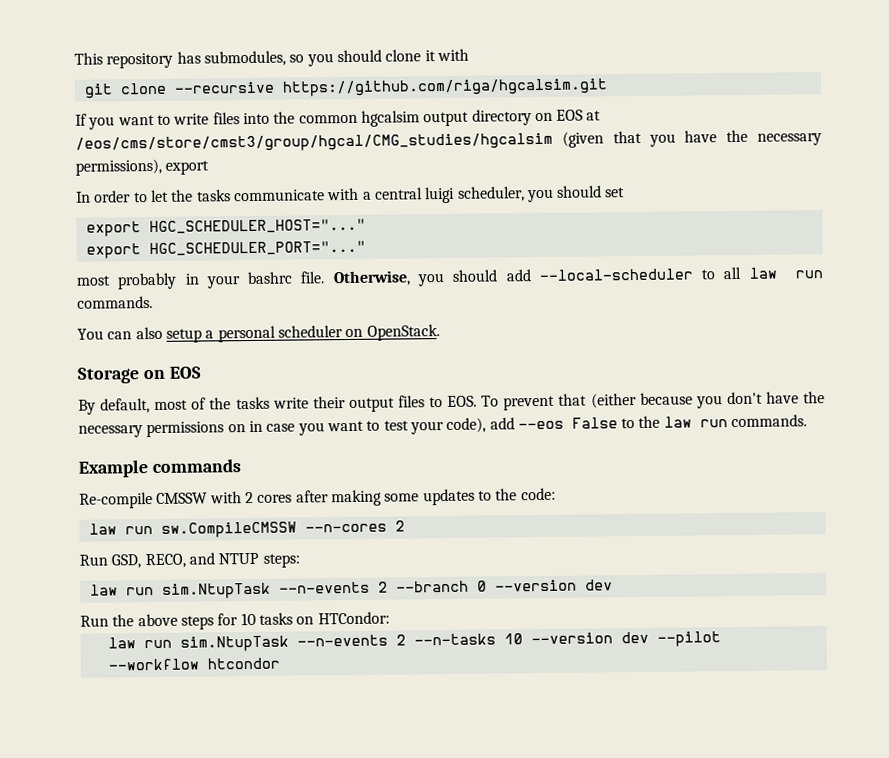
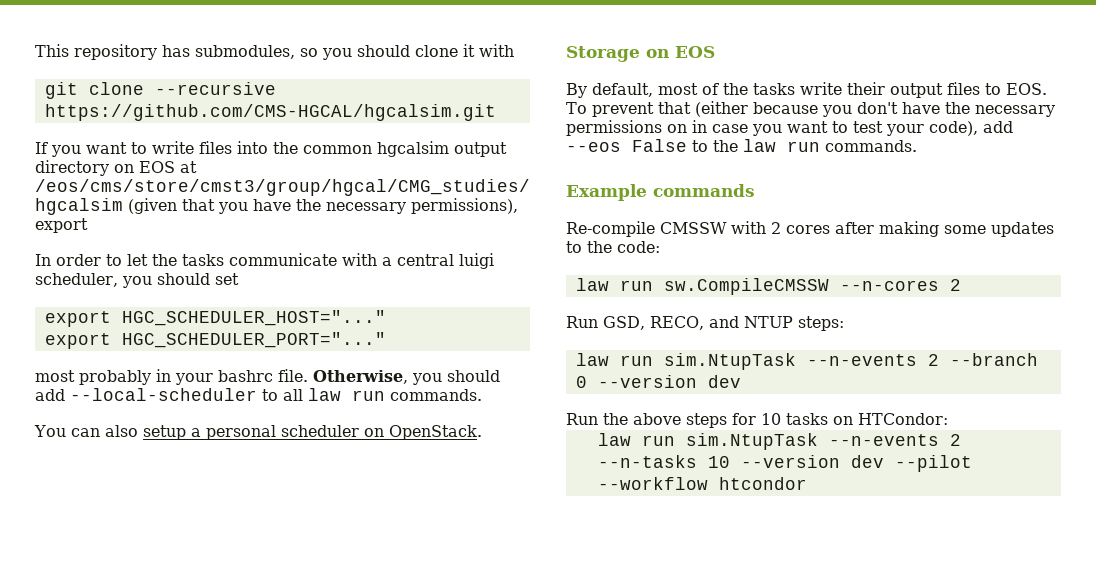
- git clone --recursive https://github.com/riga/hgcalsim.git
+ git clone --recursive https://github.com/CMS-HGCAL/hgcalsim.git

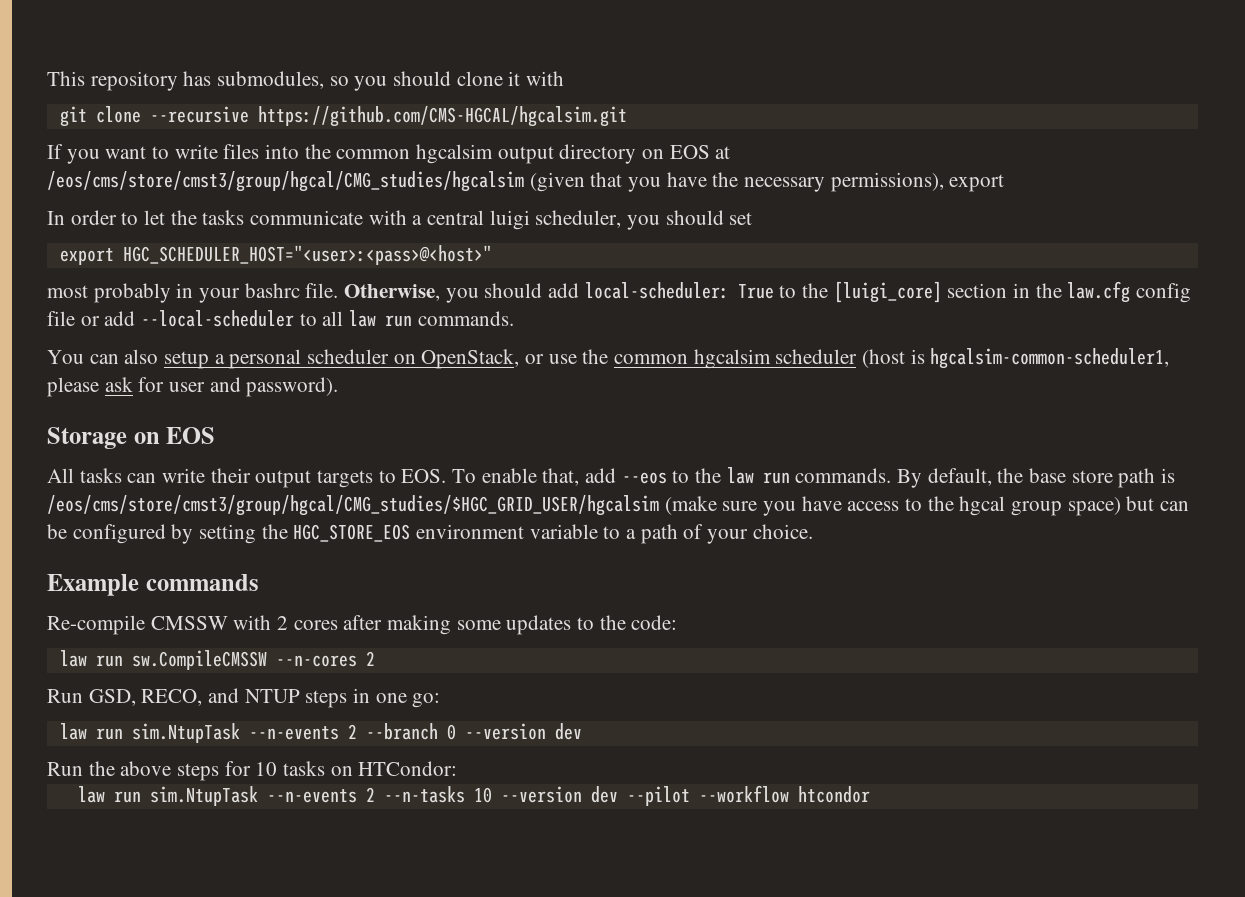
- export HGC_SCHEDULER_HOST="..."
- export HGC_SCHEDULER_PORT="..."
+ export HGC_SCHEDULER_HOST="<user>:<pass>@<host>"
- Otherwise, you should add --local-scheduler to all law run commands.
+ Otherwise, you should add local-scheduler: True to the [luigi_core] section in the law.cfg config file or add --local-scheduler to all law run commands.
- You can also setup a personal scheduler on OpenStack.
+ You can also setup a personal scheduler on OpenStack, or use the common hgcalsim scheduler (host is hgcalsim-common-scheduler1, please ask for user and password).
  Storage on EOS
- By default, most of the tasks write their output files to EOS. To prevent that (either because you don't have the necessary permissions on in case you want to test your code), add --eos False to the law run commands.
+ All tasks can write their output targets to EOS. To enable that, add --eos to the law run commands. By default, the base store path is /eos/cms/store/cmst3/group/hgcal/CMG_studies/$HGC_GRID_USER/hgcalsim (make sure you have access to the hgcal group space) but can be configured by setting the HGC_STORE_EOS environment variable to a path of your choice.
- Run GSD, RECO, and NTUP steps:
+ Run GSD, RECO, and NTUP steps in one go:

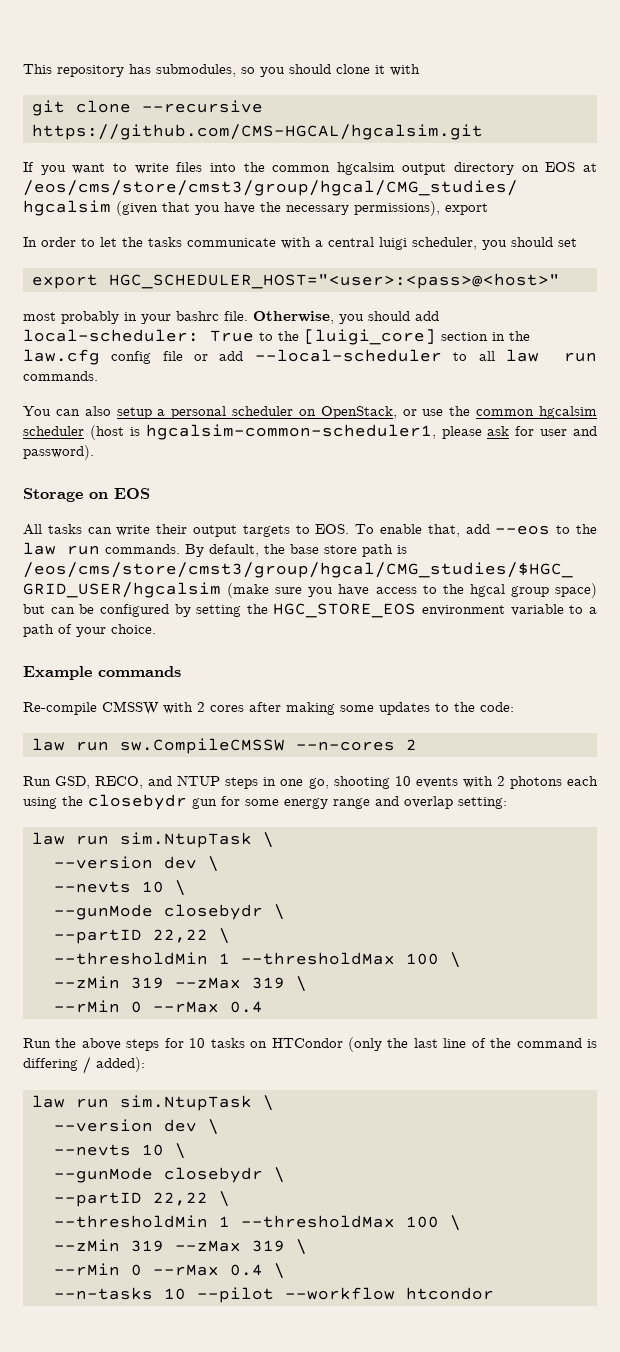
- Run GSD, RECO, and NTUP steps in one go:
- law run sim.NtupTask --n-events 2 --branch 0 --version dev
+ Run GSD, RECO, and NTUP steps in one go, shooting 10 events with 2 photons each using the closebydr gun for some energy range and overlap setting:
+ law run sim.NtupTask \
+ --version dev \
+ --nevts 10 \
+ --gunMode closebydr \
+ --partID 22,22 \
+ --thresholdMin 1 --thresholdMax 100 \
+ --zMin 319 --zMax 319 \
+ --rMin 0 --rMax 0.4
- Run the above steps for 10 tasks on HTCondor:
- law run sim.NtupTask --n-events 2 --n-tasks 10 --version dev --pilot --workflow htcondor
+ Run the above steps for 10 tasks on HTCondor (only the last line of the command is differing / added):
+ law run sim.NtupTask \
+ --version dev \
+ --nevts 10 \
+ --gunMode closebydr \
+ --partID 22,22 \
+ --thresholdMin 1 --thresholdMax 100 \
+ --zMin 319 --zMax 319 \
+ --rMin 0 --rMax 0.4 \
+ --n-tasks 10 --pilot --workflow htcondor

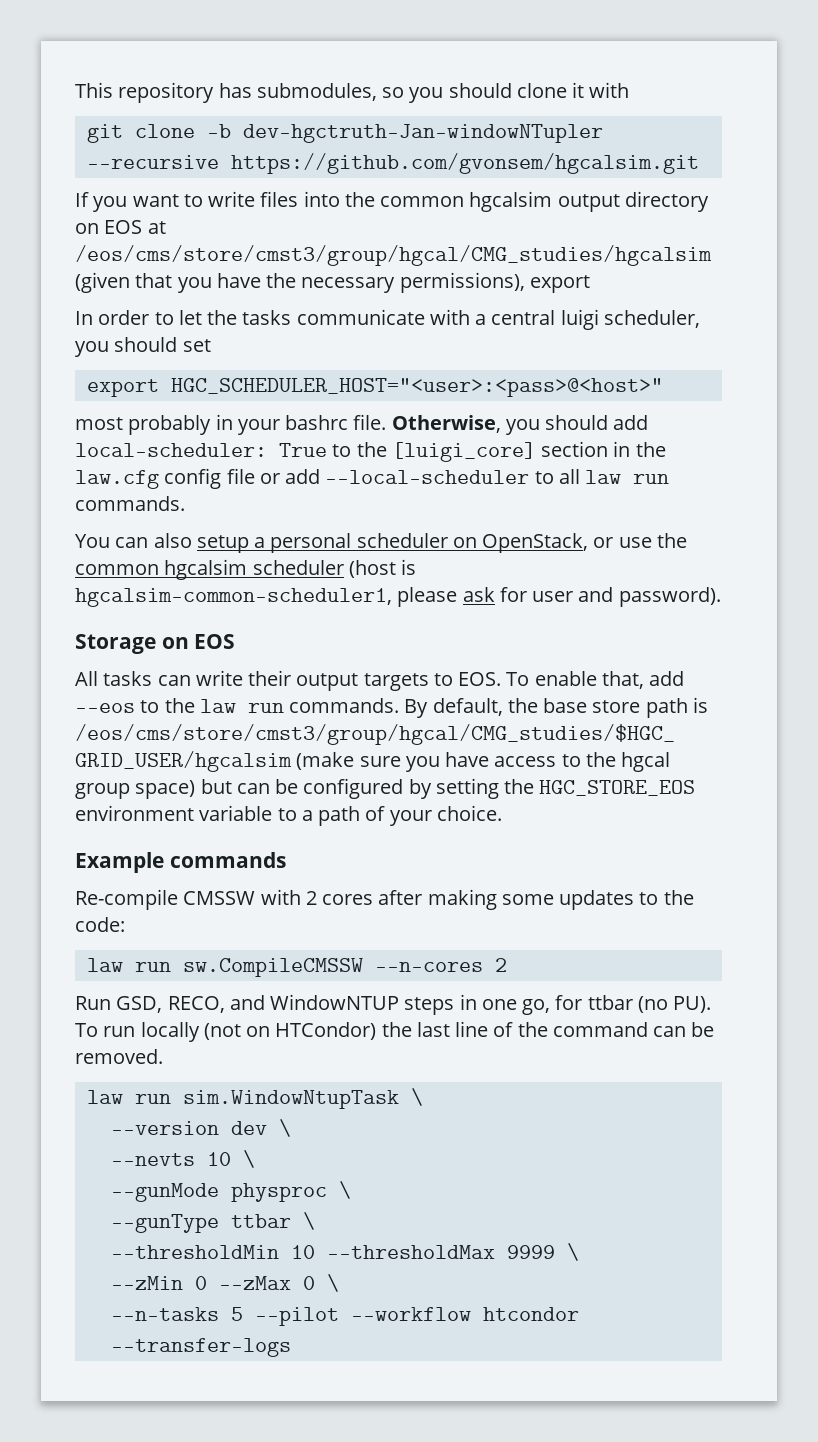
- git clone --recursive https://github.com/CMS-HGCAL/hgcalsim.git
+ git clone -b dev-hgctruth-Jan-windowNTupler --recursive https://github.com/gvonsem/hgcalsim.git
- Run GSD, RECO, and NTUP steps in one go, shooting 10 events with 2 photons each using the closebydr gun for some energy range and overlap setting:
- law run sim.NtupTask \
+ Run GSD, RECO, and WindowNTUP steps in one go, for ttbar (no PU). To run locally (not on HTCondor) the last line of the command can be removed.
+ law run sim.WindowNtupTask \
  --version dev \
  --nevts 10 \
- --gunMode closebydr \
- --partID 22,22 \
- --thresholdMin 1 --thresholdMax 100 \
- --zMin 319 --zMax 319 \
- --rMin 0 --rMax 0.4
- Run the above steps for 10 tasks on HTCondor (only the last line of the command is differing / added):
- law run sim.NtupTask \
- --version dev \
- --nevts 10 \
- --gunMode closebydr \
- --partID 22,22 \
- --thresholdMin 1 --thresholdMax 100 \
- --zMin 319 --zMax 319 \
- --rMin 0 --rMax 0.4 \
+ --gunMode physproc \
+ --gunType ttbar \
+ --thresholdMin 10 --thresholdMax 9999 \
+ --zMin 0 --zMax 0 \
- --n-tasks 10 --pilot --workflow htcondor
+ --n-tasks 5 --pilot --workflow htcondor --transfer-logs

